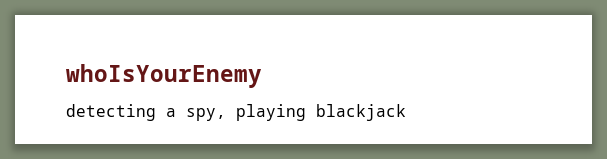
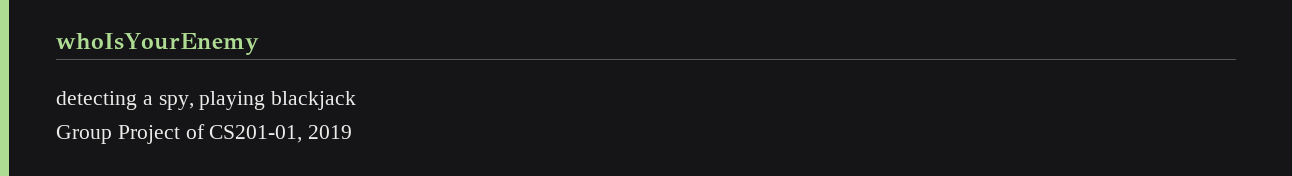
+ Group Project of CS201-01, 2019

